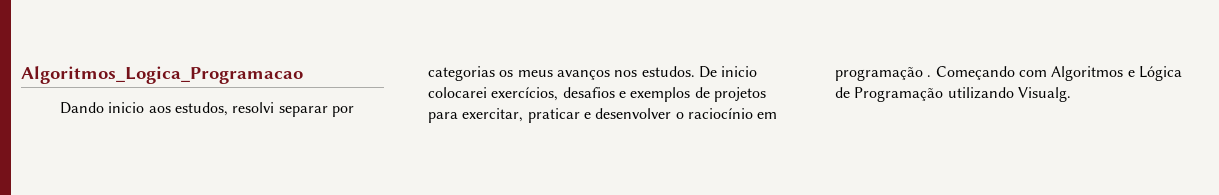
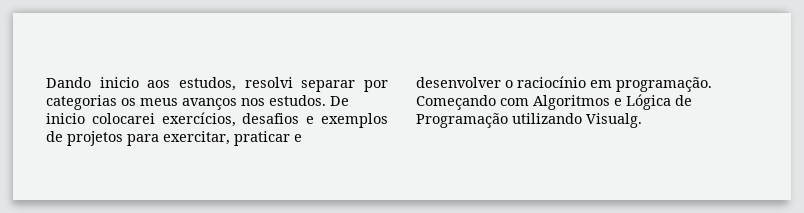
- Algoritmos_Logica_Programacao
- De inicio colocarei exercícios, desafios e exemplos de projetos para exercitar, praticar e desenvolver o raciocínio em programação .
+ De inicio colocarei exercícios, desafios e exemplos de projetos para exercitar, praticar e desenvolver o raciocínio em programação.

